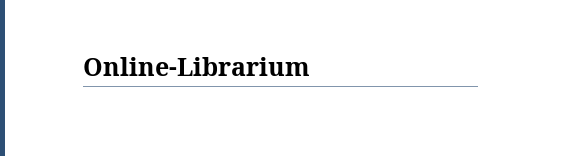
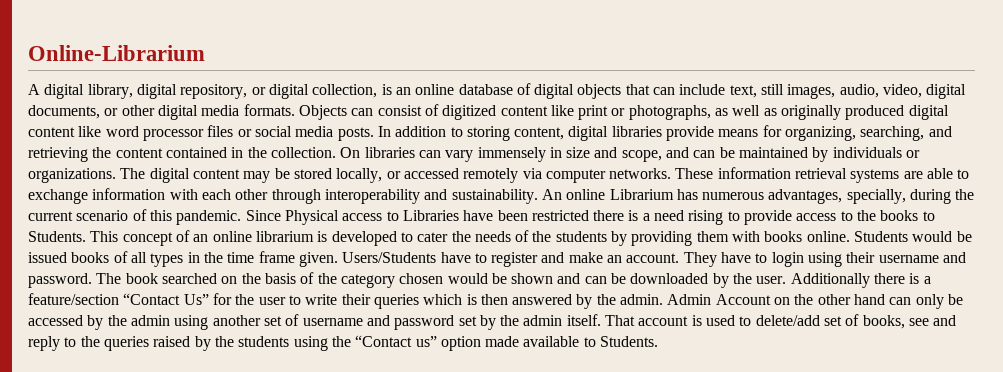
+ A digital library, digital repository, or digital collection, is an online database of digital objects that can include text, still images, audio, video, digital documents, or other digital media formats. Objects can consist of digitized content like print or photographs, as well as originally produced digital content like word processor files or social media posts. In addition to storing content, digital libraries provide means for organizing, searching, and retrieving the content contained in the collection. On libraries can vary immensely in size and scope, and can be maintained by individuals or organizations. The digital content may be stored locally, or accessed remotely via computer networks. These information retrieval systems are able to exchange information with each other through interoperability and sustainability. An online Librarium has numerous advantages, specially, during the current scenario of this pandemic. Since Physical access to Libraries have been restricted there is a need rising to provide access to the books to Students. This concept of an online librarium is developed to cater the needs of the students by providing them with books online. Students would be issued books of all types in the time frame given. Users/Students have to register and make an account. They have to login using their username and password. The book searched on the basis of the category chosen would be shown and can be downloaded by the user. Additionally there is a feature/section “Contact Us” for the user to write their queries which is then answered by the admin. Admin Account on the other hand can only be accessed by the admin using another set of username and password set by the admin itself. That account is used to delete/add set of books, see and reply to the queries raised by the students using the “Contact us” option made available to Students.

